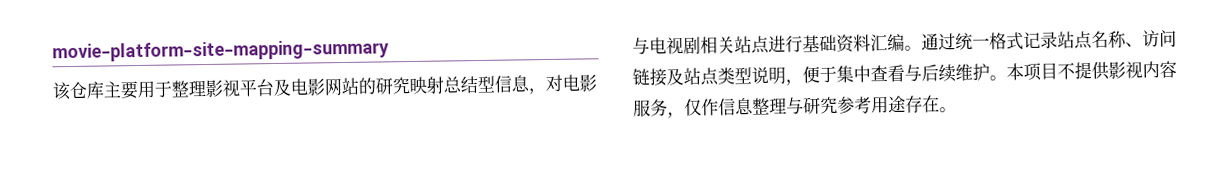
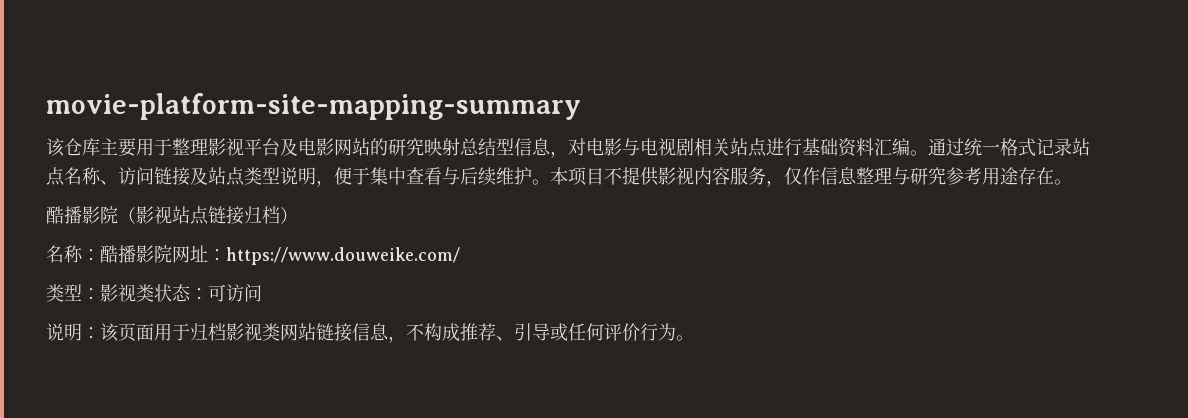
+ 酷播影院（影视站点链接归档）
+ 名称：酷播影院网址：https://www.douweike.com/
+ 类型：影视类状态：可访问
+ 说明：该页面用于归档影视类网站链接信息，不构成推荐、引导或任何评价行为。

